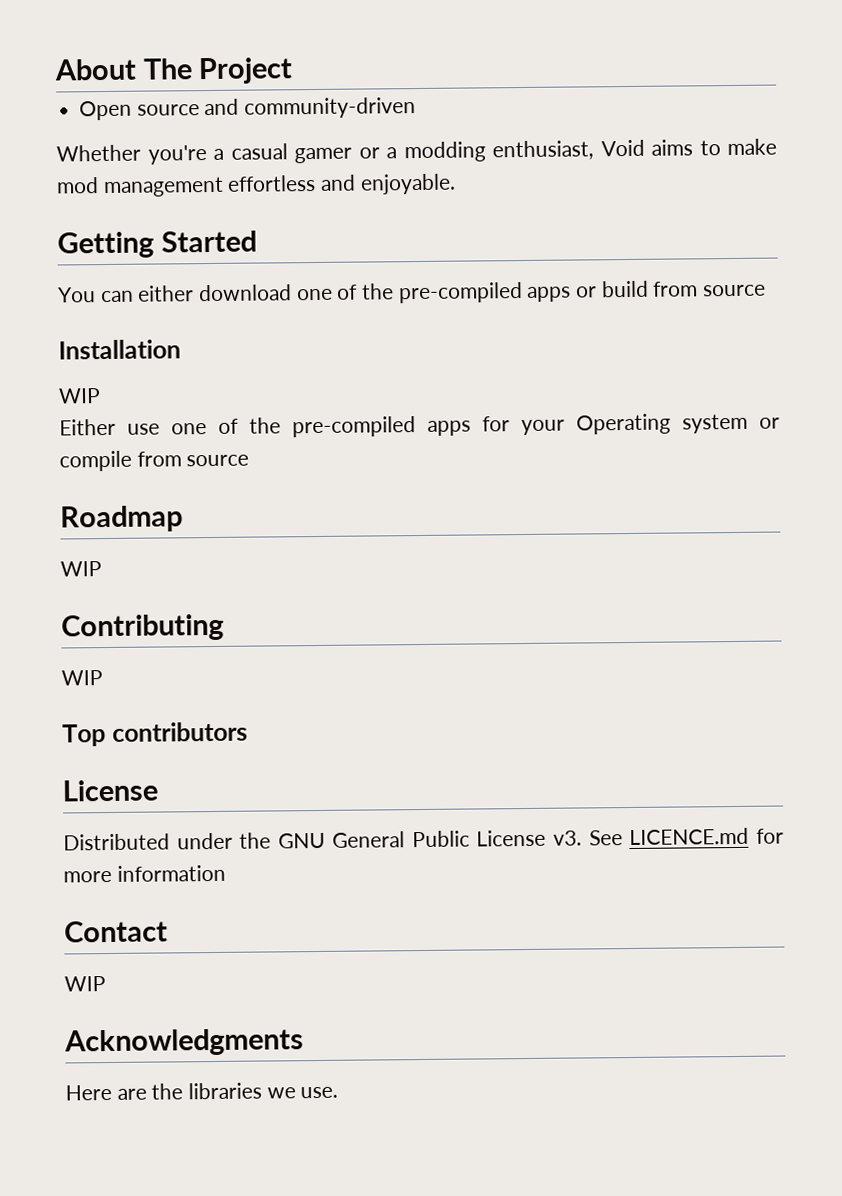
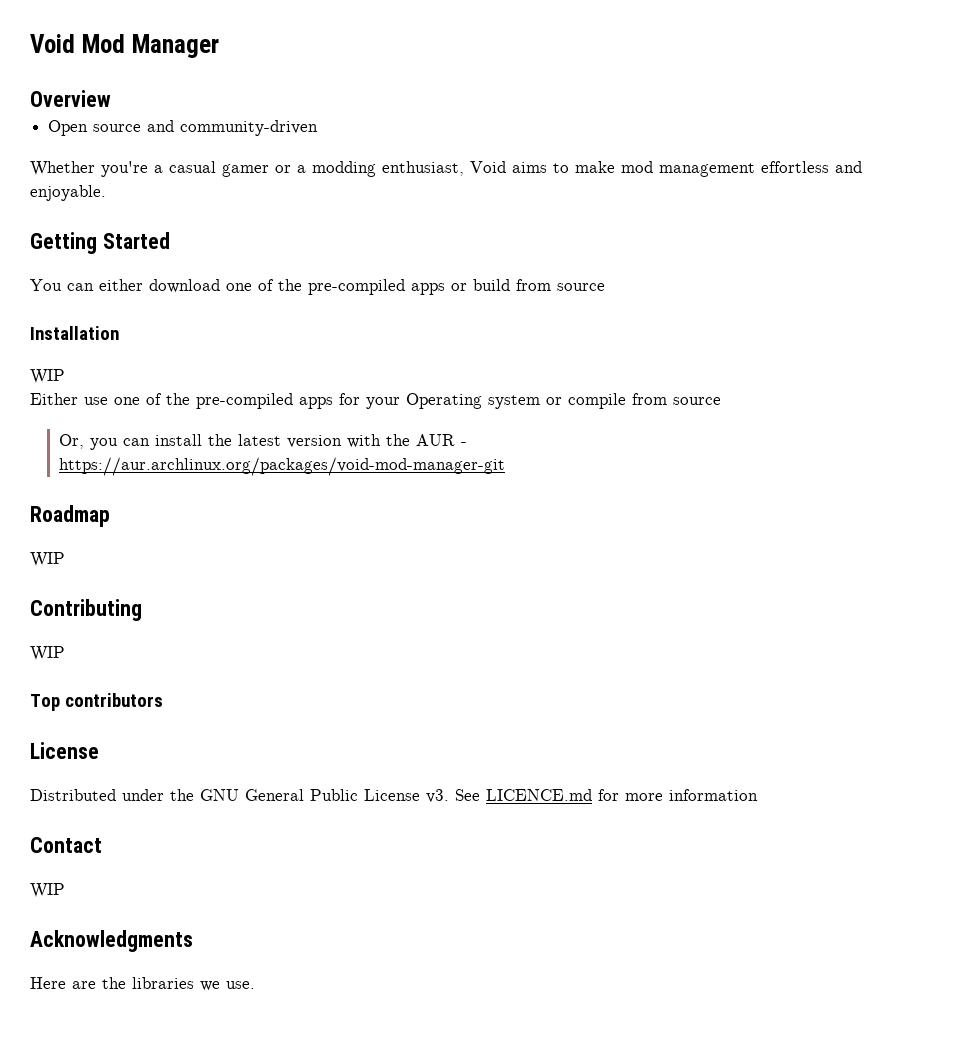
- About The Project
+ Void Mod Manager
+ Overview
+ Or, you can install the latest version with the AUR - https://aur.archlinux.org/packages/void-mod-manager-git

